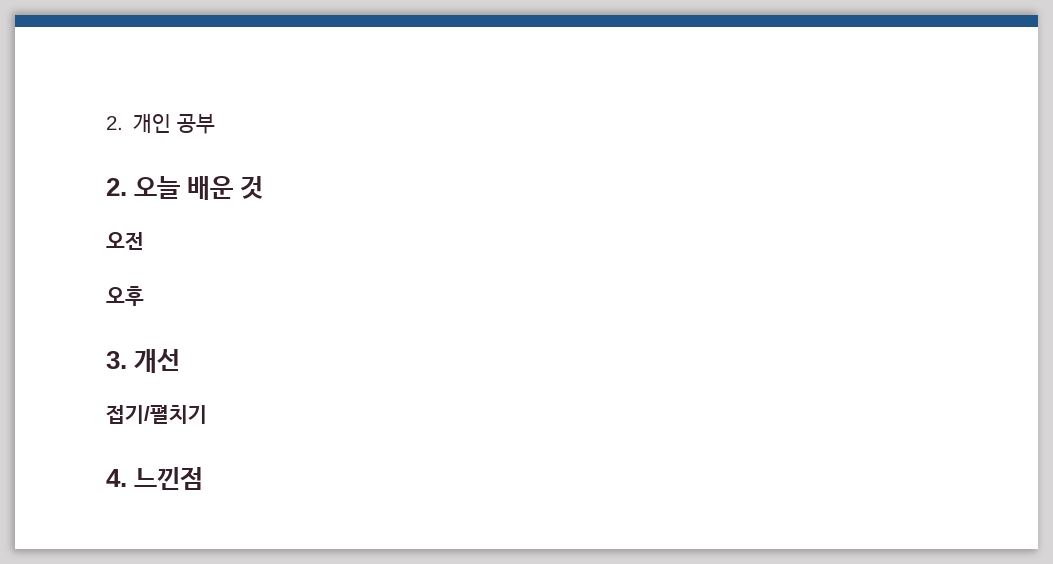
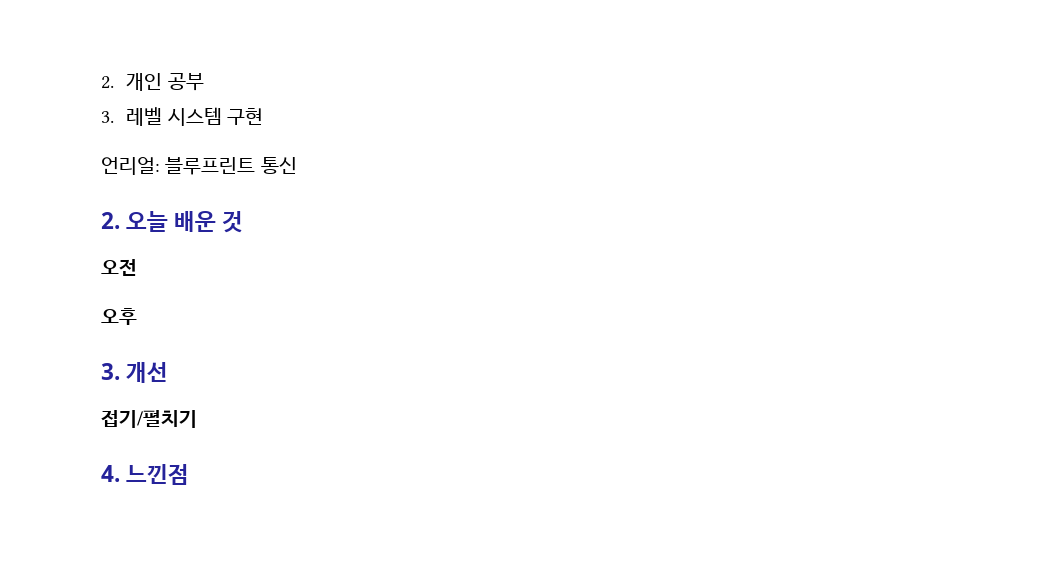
+ 3. 레벨 시스템 구현
+ 언리얼: 블루프린트 통신

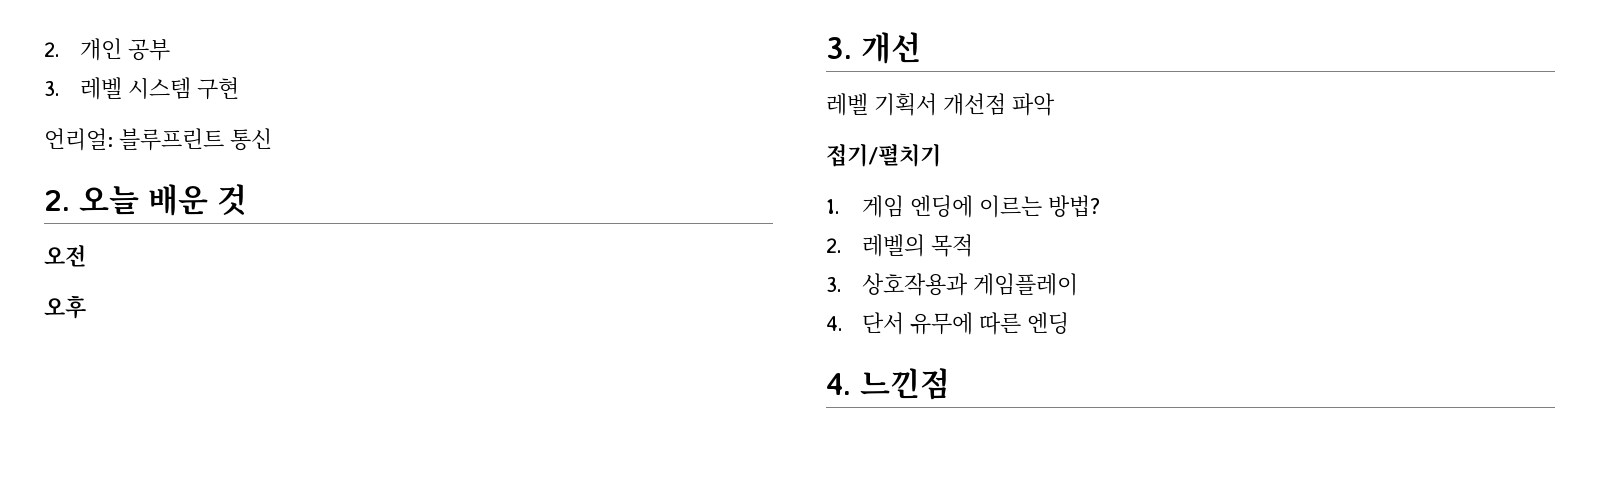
+ 레벨 기획서 개선점 파악
  접기/펼치기
+ 1. 게임 엔딩에 이르는 방법?
+ 2. 레벨의 목적
+ 3. 상호작용과 게임플레이
+ 4. 단서 유무에 따른 엔딩

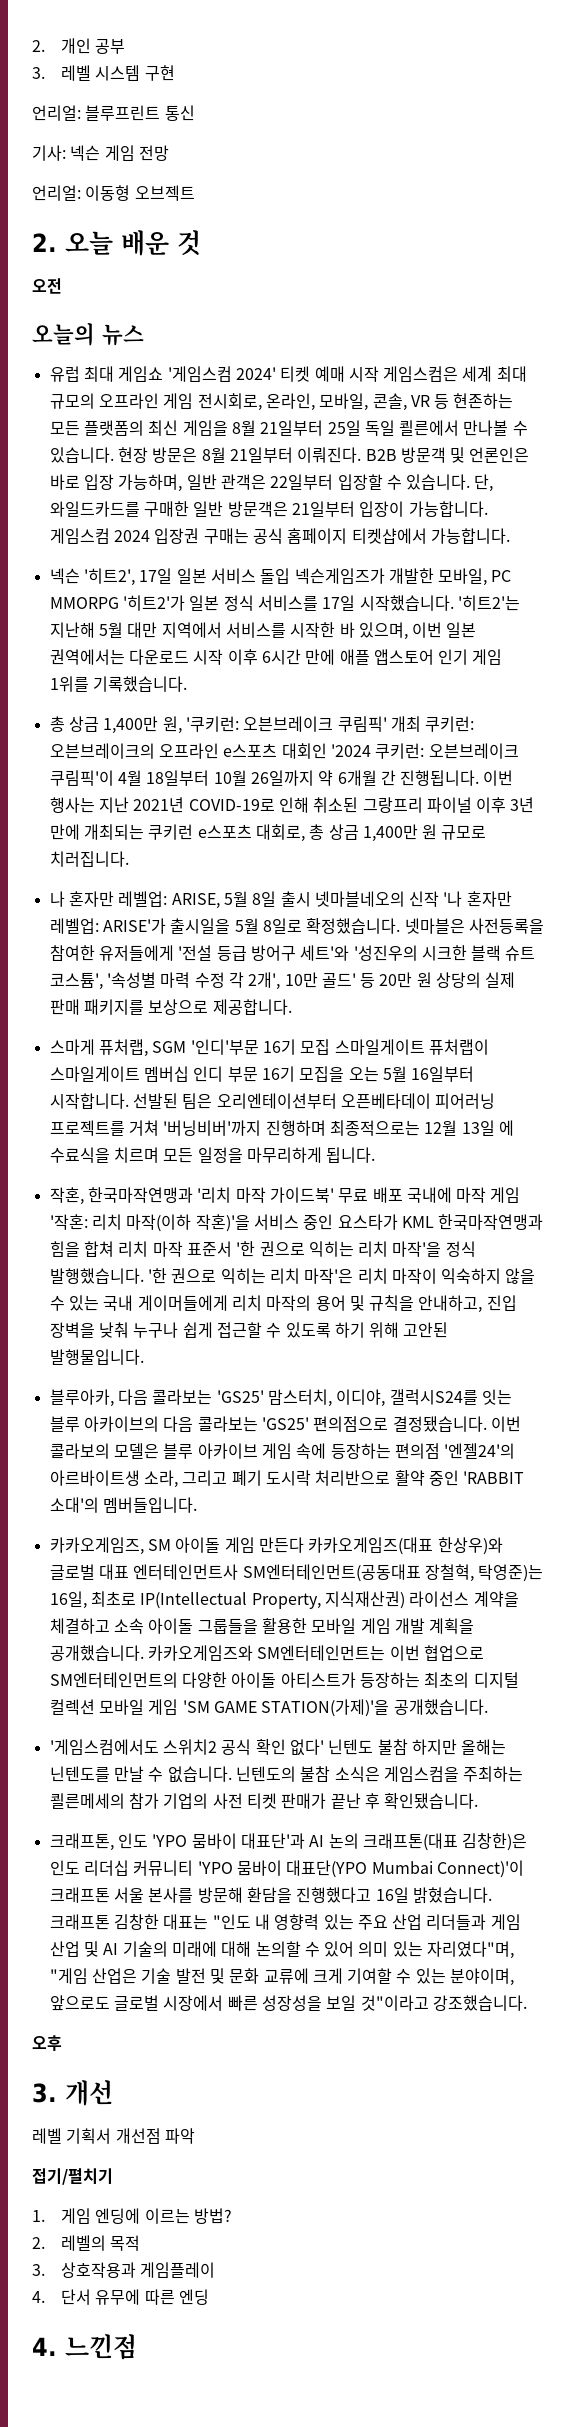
+ 기사: 넥슨 게임 전망
+ 언리얼: 이동형 오브젝트
+ 오늘의 뉴스
+ 유럽 최대 게임쇼 '게임스컴 2024' 티켓 예매 시작 게임스컴은 세계 최대 규모의 오프라인 게임 전시회로, 온라인, 모바일, 콘솔, VR 등 현존하는 모든 플랫폼의 최신 게임을 8월 21일부터 25일 독일 쾰른에서 만나볼 수 있습니다. 현장 방문은 8월 21일부터 이뤄진다. B2B 방문객 및 언론인은 바로 입장 가능하며, 일반 관객은 22일부터 입장할 수 있습니다. 단, 와일드카드를 구매한 일반 방문객은 21일부터 입장이 가능합니다. 게임스컴 2024 입장권 구매는 공식 홈페이지 티켓샵에서 가능합니다.
+ 넥슨 '히트2', 17일 일본 서비스 돌입 넥슨게임즈가 개발한 모바일, PC MMORPG '히트2'가 일본 정식 서비스를 17일 시작했습니다. '히트2'는 지난해 5월 대만 지역에서 서비스를 시작한 바 있으며, 이번 일본 권역에서는 다운로드 시작 이후 6시간 만에 애플 앱스토어 인기 게임 1위를 기록했습니다.
+ 총 상금 1,400만 원, '쿠키런: 오븐브레이크 쿠림픽' 개최 쿠키런: 오븐브레이크의 오프라인 e스포츠 대회인 '2024 쿠키런: 오븐브레이크 쿠림픽'이 4월 18일부터 10월 26일까지 약 6개월 간 진행됩니다. 이번 행사는 지난 2021년 COVID-19로 인해 취소된 그랑프리 파이널 이후 3년 만에 개최되는 쿠키런 e스포츠 대회로, 총 상금 1,400만 원 규모로 치러집니다.
+ 나 혼자만 레벨업: ARISE, 5월 8일 출시 넷마블네오의 신작 '나 혼자만 레벨업: ARISE'가 출시일을 5월 8일로 확정했습니다. 넷마블은 사전등록을 참여한 유저들에게 '전설 등급 방어구 세트'와 '성진우의 시크한 블랙 슈트 코스튬', '속성별 마력 수정 각 2개', 10만 골드' 등 20만 원 상당의 실제 판매 패키지를 보상으로 제공합니다.
+ 스마게 퓨처랩, SGM '인디'부문 16기 모집 스마일게이트 퓨처랩이 스마일게이트 멤버십 인디 부문 16기 모집을 오는 5월 16일부터 시작합니다. 선발된 팀은 오리엔테이션부터 오픈베타데이 피어러닝 프로젝트를 거쳐 '버닝비버'까지 진행하며 최종적으로는 12월 13일 에 수료식을 치르며 모든 일정을 마무리하게 됩니다.
+ 작혼, 한국마작연맹과 '리치 마작 가이드북' 무료 배포 국내에 마작 게임 '작혼: 리치 마작(이하 작혼)'을 서비스 중인 요스타가 KML 한국마작연맹과 힘을 합쳐 리치 마작 표준서 '한 권으로 익히는 리치 마작'을 정식 발행했습니다. '한 권으로 익히는 리치 마작'은 리치 마작이 익숙하지 않을 수 있는 국내 게이머들에게 리치 마작의 용어 및 규칙을 안내하고, 진입 장벽을 낮춰 누구나 쉽게 접근할 수 있도록 하기 위해 고안된 발행물입니다.
+ 블루아카, 다음 콜라보는 'GS25' 맘스터치, 이디야, 갤럭시S24를 잇는 블루 아카이브의 다음 콜라보는 'GS25' 편의점으로 결정됐습니다. 이번 콜라보의 모델은 블루 아카이브 게임 속에 등장하는 편의점 '엔젤24'의 아르바이트생 소라, 그리고 폐기 도시락 처리반으로 활약 중인 'RABBIT 소대'의 멤버들입니다.
+ 카카오게임즈, SM 아이돌 게임 만든다 카카오게임즈(대표 한상우)와 글로벌 대표 엔터테인먼트사 SM엔터테인먼트(공동대표 장철혁, 탁영준)는 16일, 최초로 IP(Intellectual Property, 지식재산권) 라이선스 계약을 체결하고 소속 아이돌 그룹들을 활용한 모바일 게임 개발 계획을 공개했습니다. 카카오게임즈와 SM엔터테인먼트는 이번 협업으로 SM엔터테인먼트의 다양한 아이돌 아티스트가 등장하는 최초의 디지털 컬렉션 모바일 게임 'SM GAME STATION(가제)'을 공개했습니다.
+ '게임스컴에서도 스위치2 공식 확인 없다' 닌텐도 불참 하지만 올해는 닌텐도를 만날 수 없습니다. 닌텐도의 불참 소식은 게임스컴을 주최하는 쾰른메세의 참가 기업의 사전 티켓 판매가 끝난 후 확인됐습니다.
+ 크래프톤, 인도 'YPO 뭄바이 대표단'과 AI 논의 크래프톤(대표 김창한)은 인도 리더십 커뮤니티 'YPO 뭄바이 대표단(YPO Mumbai Connect)'이 크래프톤 서울 본사를 방문해 환담을 진행했다고 16일 밝혔습니다. 크래프톤 김창한 대표는 "인도 내 영향력 있는 주요 산업 리더들과 게임 산업 및 AI 기술의 미래에 대해 논의할 수 있어 의미 있는 자리였다"며, "게임 산업은 기술 발전 및 문화 교류에 크게 기여할 수 있는 분야이며, 앞으로도 글로벌 시장에서 빠른 성장성을 보일 것"이라고 강조했습니다.

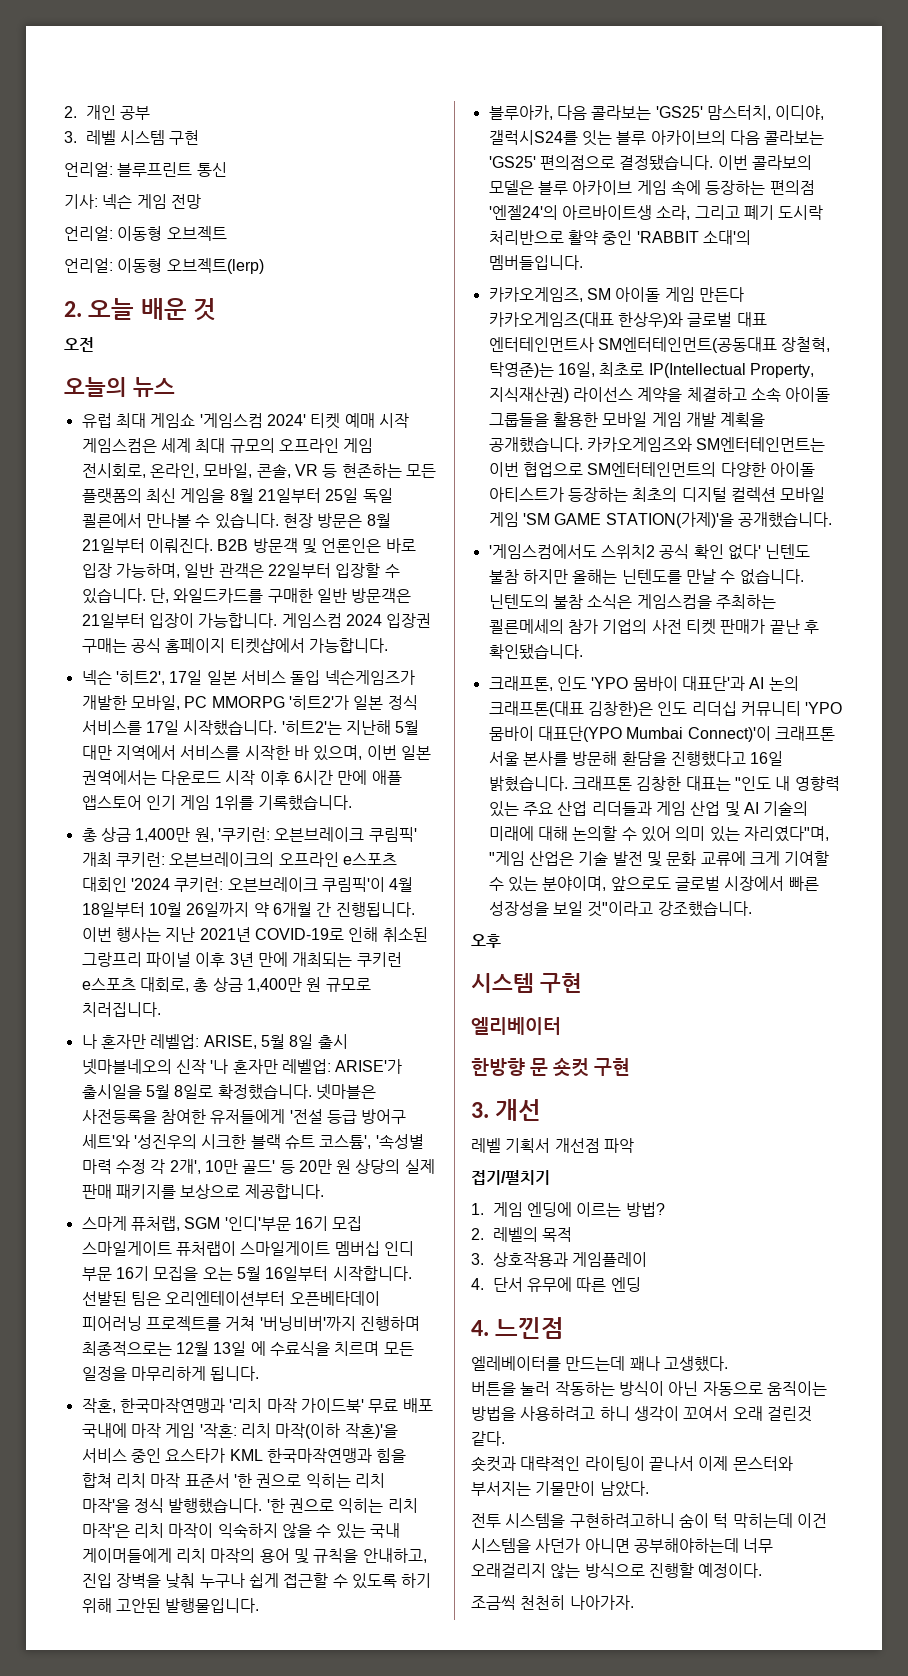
+ 언리얼: 이동형 오브젝트(lerp)
  오후
+ 시스템 구현
+ 엘리베이터
+ 한방향 문 숏컷 구현
+ 엘레베이터를 만드는데 꽤나 고생했다.
+ 버튼을 눌러 작동하는 방식이 아닌 자동으로 움직이는 방법을 사용하려고 하니 생각이 꼬여서 오래 걸린것 같다.
+ 숏컷과 대략적인 라이팅이 끝나서 이제 몬스터와 부서지는 기물만이 남았다.
+ 전투 시스템을 구현하려고하니 숨이 턱 막히는데 이건 시스템을 사던가 아니면 공부해야하는데 너무 오래걸리지 않는 방식으로 진행할 예정이다.
+ 조금씩 천천히 나아가자.

